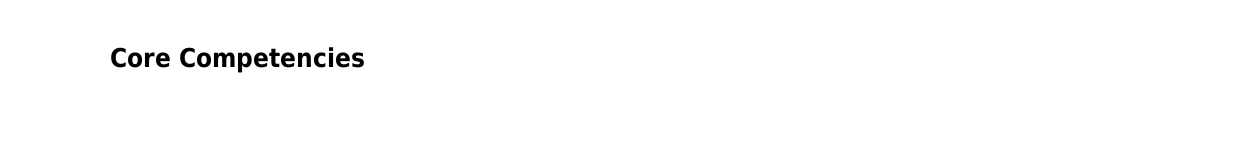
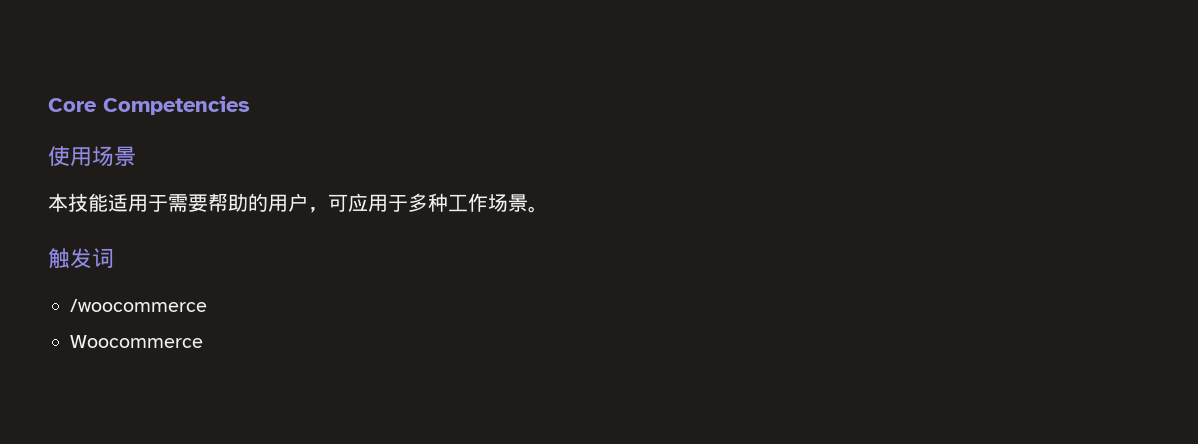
+ 使用场景
+ 本技能适用于需要帮助的用户，可应用于多种工作场景。
+ 触发词
+ /woocommerce
+ Woocommerce

